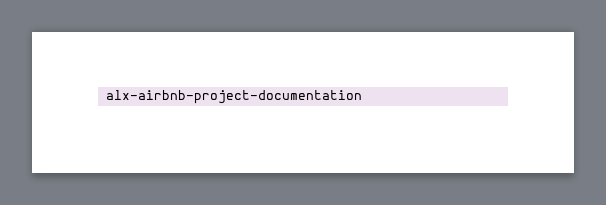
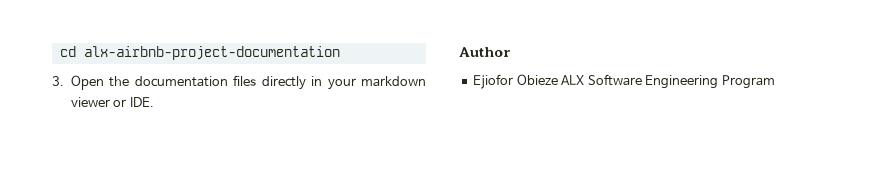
- alx-airbnb-project-documentation
+ cd alx-airbnb-project-documentation
+ 3. Open the documentation files directly in your markdown viewer or IDE.
+ Author
+ Ejiofor Obieze ALX Software Engineering Program

